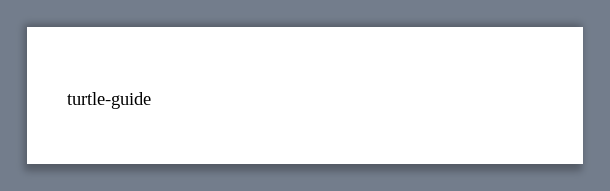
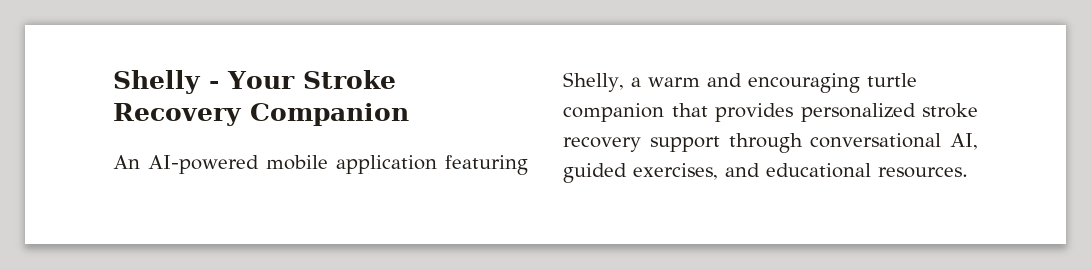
- turtle-guide
+ Shelly - Your Stroke Recovery Companion
+ An AI-powered mobile application featuring Shelly, a warm and encouraging turtle companion that provides personalized stroke recovery support through conversational AI, guided exercises, and educational resources.

